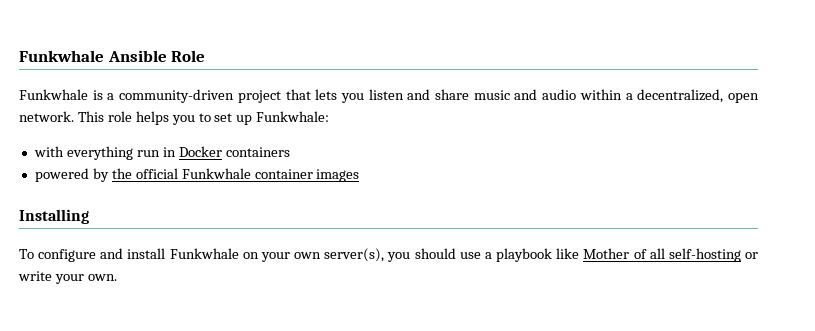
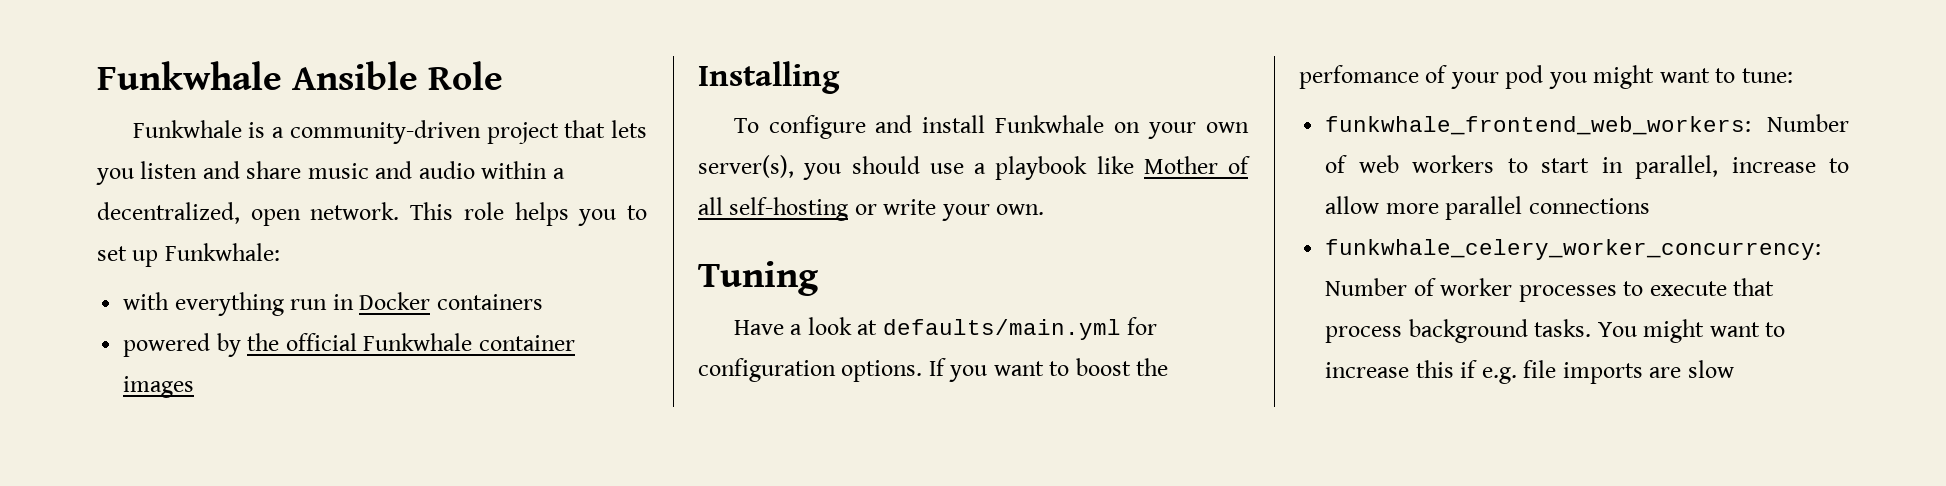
+ Tuning
+ Have a look at defaults/main.yml for configuration options. If you want to boost the perfomance of your pod you might want to tune:
+ funkwhale_frontend_web_workers: Number of web workers to start in parallel, increase to allow more parallel connections
+ funkwhale_celery_worker_concurrency: Number of worker processes to execute that process background tasks. You might want to increase this if e.g. file imports are slow

